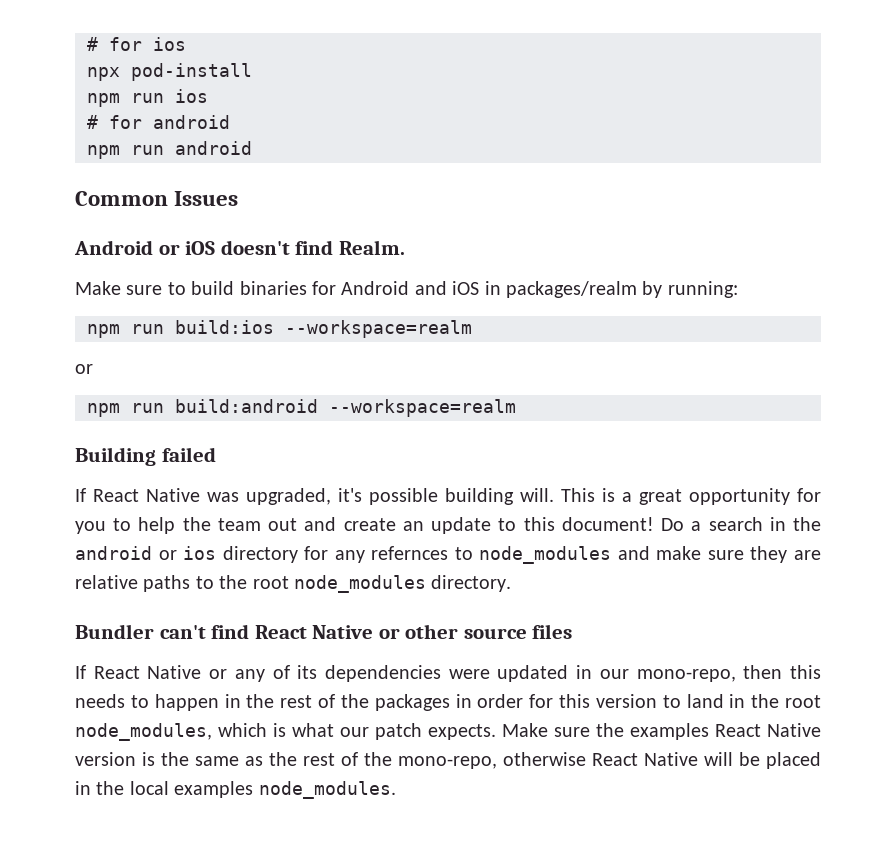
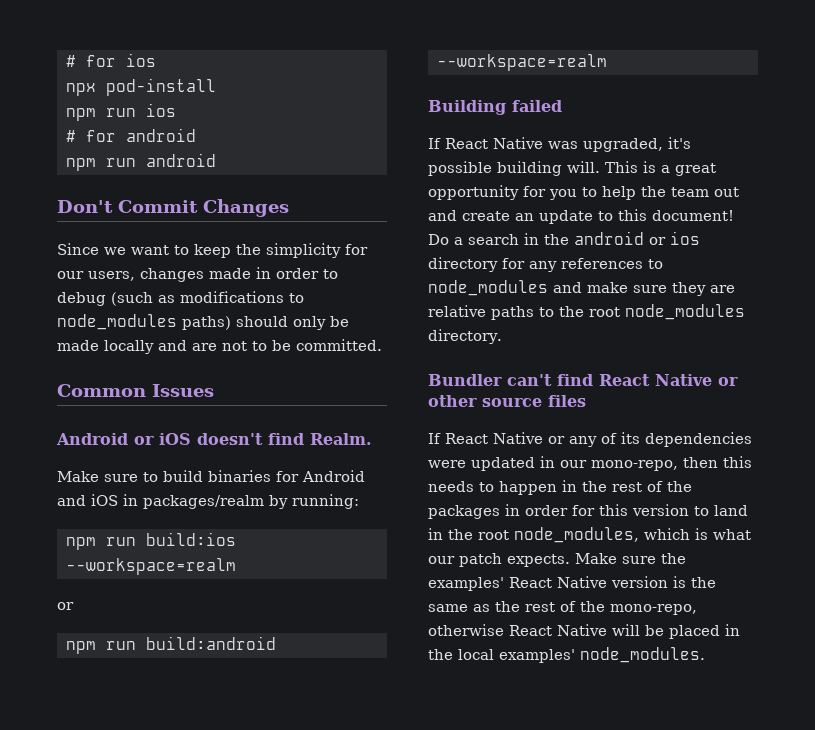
+ Don't Commit Changes
+ Since we want to keep the simplicity for our users, changes made in order to debug (such as modifications to node_modules paths) should only be made locally and are not to be committed.
- Do a search in the android or ios directory for any refernces to node_modules and make sure they are relative paths to the root node_modules directory.
+ Do a search in the android or ios directory for any references to node_modules and make sure they are relative paths to the root node_modules directory.
- Make sure the examples React Native version is the same as the rest of the mono-repo, otherwise React Native will be placed in the local examples node_modules.
+ Make sure the examples' React Native version is the same as the rest of the mono-repo, otherwise React Native will be placed in the local examples' node_modules.

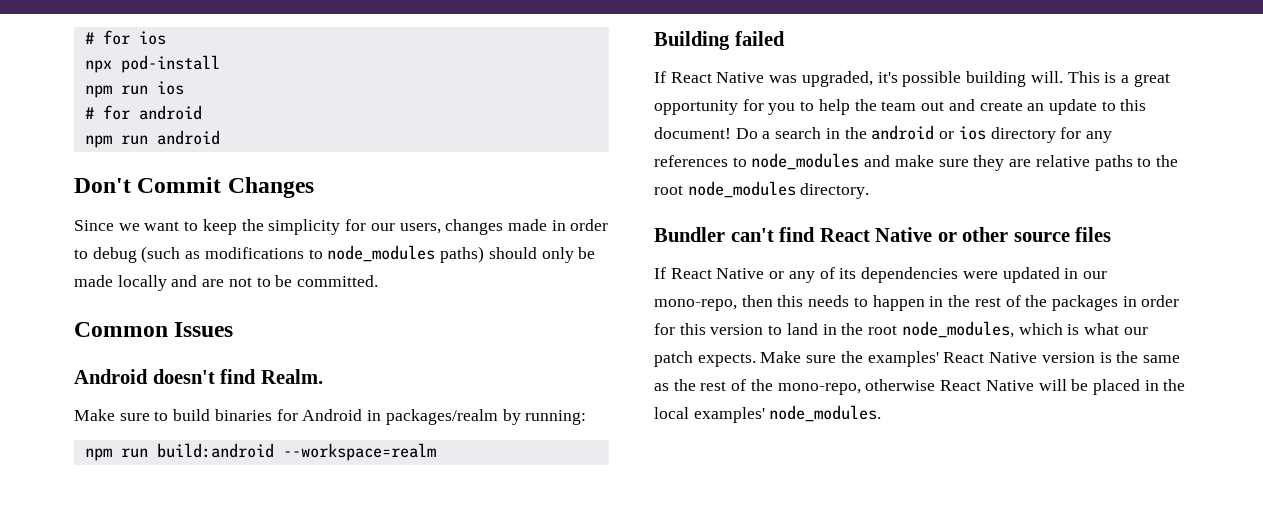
- Android or iOS doesn't find Realm.
+ Android doesn't find Realm.
- Make sure to build binaries for Android and iOS in packages/realm by running:
+ Make sure to build binaries for Android in packages/realm by running:
- npm run build:ios --workspace=realm
- or

